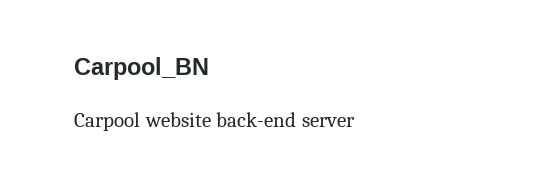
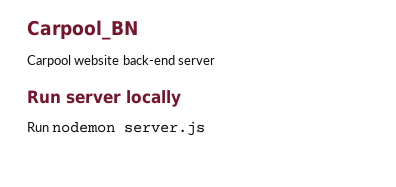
+ Run server locally
+ Run nodemon server.js

